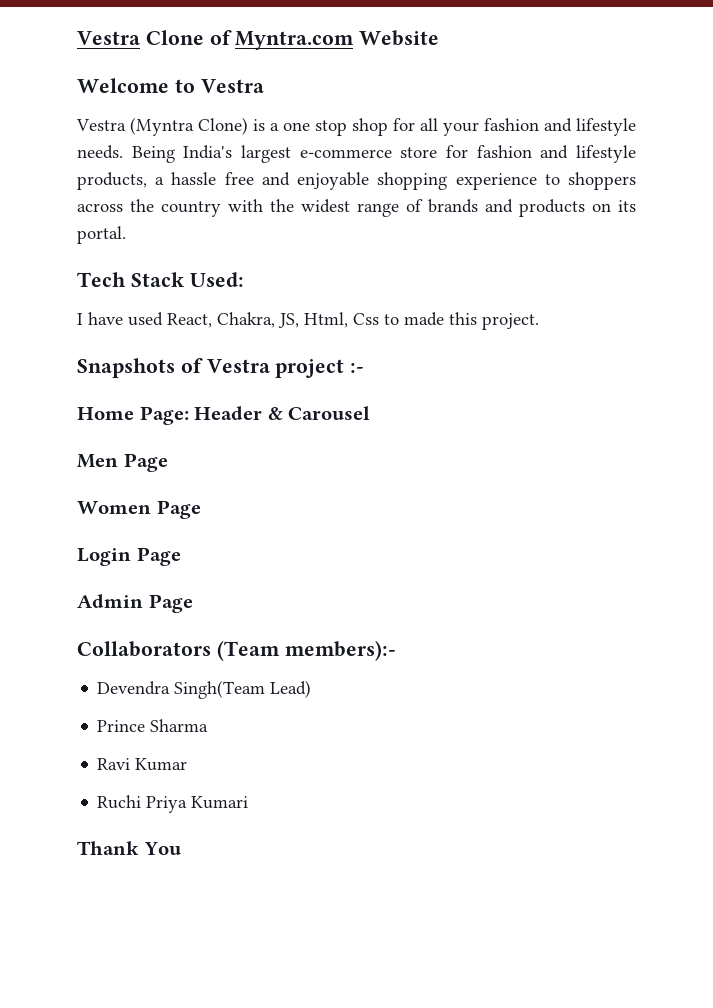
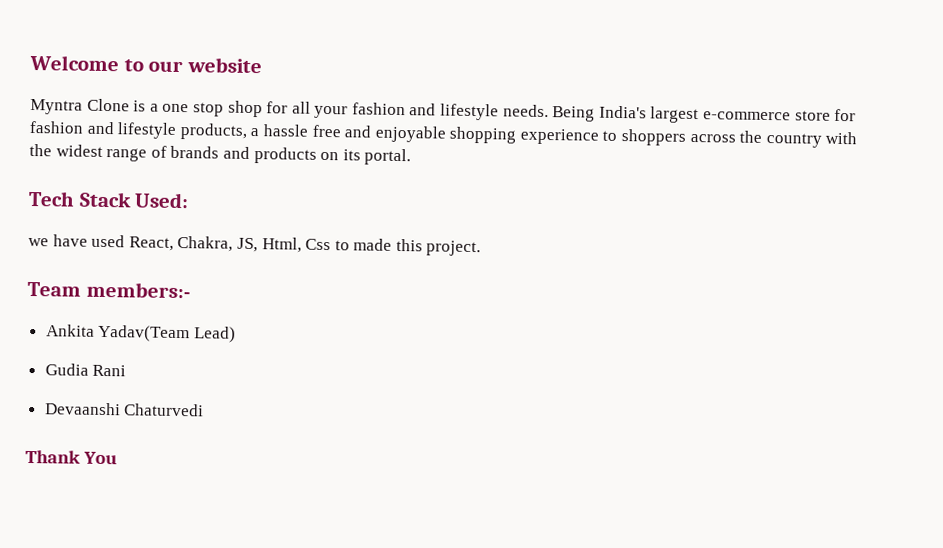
- Vestra Clone of Myntra.com Website
- Welcome to Vestra
- Vestra (Myntra Clone) is a one stop shop for all your fashion and lifestyle needs.
+ Welcome to our website
+ Myntra Clone is a one stop shop for all your fashion and lifestyle needs.
- I have used React, Chakra, JS, Html, Css to made this project.
+ we have used React, Chakra, JS, Html, Css to made this project.
- Snapshots of Vestra project :-
- Home Page: Header & Carousel
- Men Page
- Women Page
- Login Page
- Admin Page
- Collaborators (Team members):-
- Devendra Singh(Team Lead)
- Prince Sharma
- Ravi Kumar
- Ruchi Priya Kumari
+ Team members:-
+ Ankita Yadav(Team Lead)
+ Gudia Rani
+ Devaanshi Chaturvedi

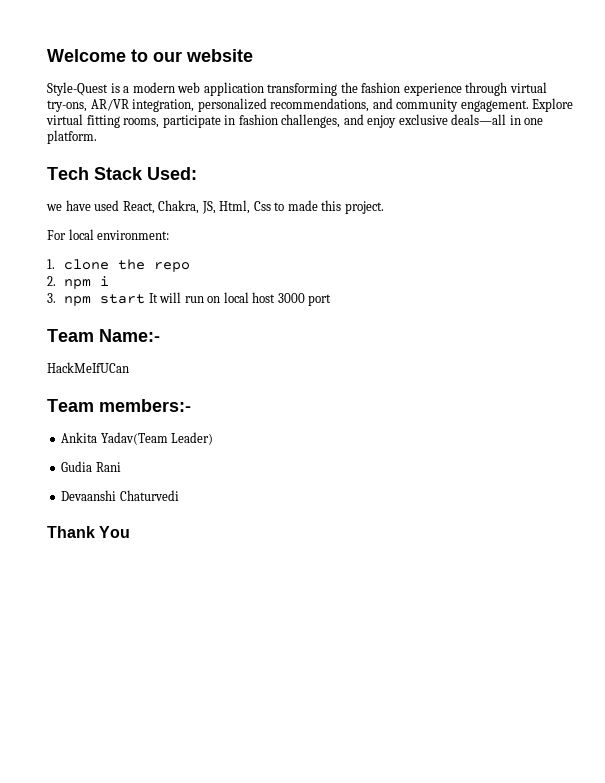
- Myntra Clone is a one stop shop for all your fashion and lifestyle needs. Being India's largest e-commerce store for fashion and lifestyle products, a hassle free and enjoyable shopping experience to shoppers across the country with the widest range of brands and products on its portal.
+ Style-Quest is a modern web application transforming the fashion experience through virtual try-ons, AR/VR integration, personalized recommendations, and community engagement. Explore virtual fitting rooms, participate in fashion challenges, and enjoy exclusive deals—all in one platform.
+ For local environment:
+ 1. clone the repo
+ 2. npm i
+ 3. npm start It will run on local host 3000 port
+ Team Name:-
+ HackMeIfUCan
- Ankita Yadav(Team Lead)
+ Ankita Yadav(Team Leader)

